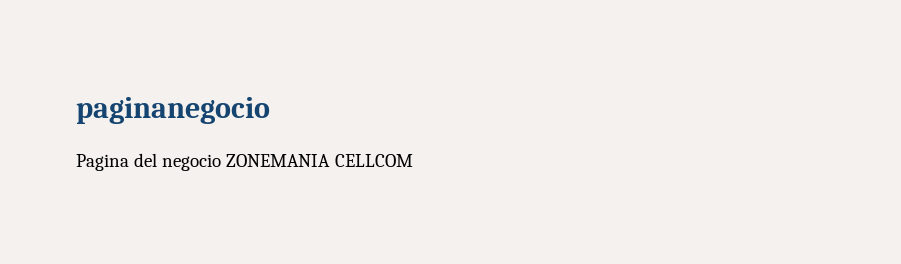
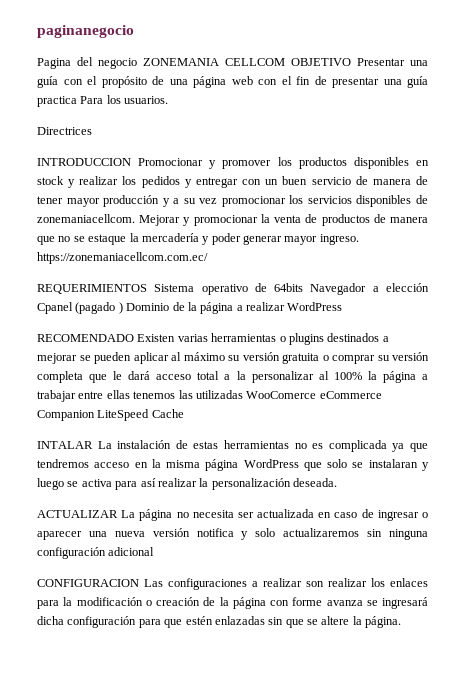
- Pagina del negocio ZONEMANIA CELLCOM
+ Pagina del negocio ZONEMANIA CELLCOM OBJETIVO Presentar una guía con el propósito de una página web con el fin de presentar una guía practica Para los usuarios.
+ Directrices
+ INTRODUCCION Promocionar y promover los productos disponibles en stock y realizar los pedidos y entregar con un buen servicio de manera de tener mayor producción y a su vez promocionar los servicios disponibles de zonemaniacellcom. Mejorar y promocionar la venta de productos de manera que no se estaque la mercadería y poder generar mayor ingreso. https://zonemaniacellcom.com.ec/
+ REQUERIMIENTOS Sistema operativo de 64bits Navegador a elección Cpanel (pagado ) Dominio de la página a realizar WordPress
+ RECOMENDADO Existen varias herramientas o plugins destinados a mejorar se pueden aplicar al máximo su versión gratuita o comprar su versión completa que le dará acceso total a la personalizar al 100% la página a trabajar entre ellas tenemos las utilizadas WooComerce eCommerce Companion LiteSpeed Cache
+ INTALAR La instalación de estas herramientas no es complicada ya que tendremos acceso en la misma página WordPress que solo se instalaran y luego se activa para así realizar la personalización deseada.
+ ACTUALIZAR La página no necesita ser actualizada en caso de ingresar o aparecer una nueva versión notifica y solo actualizaremos sin ninguna configuración adicional
+ CONFIGURACION Las configuraciones a realizar son realizar los enlaces para la modificación o creación de la página con forme avanza se ingresará dicha configuración para que estén enlazadas sin que se altere la página.

